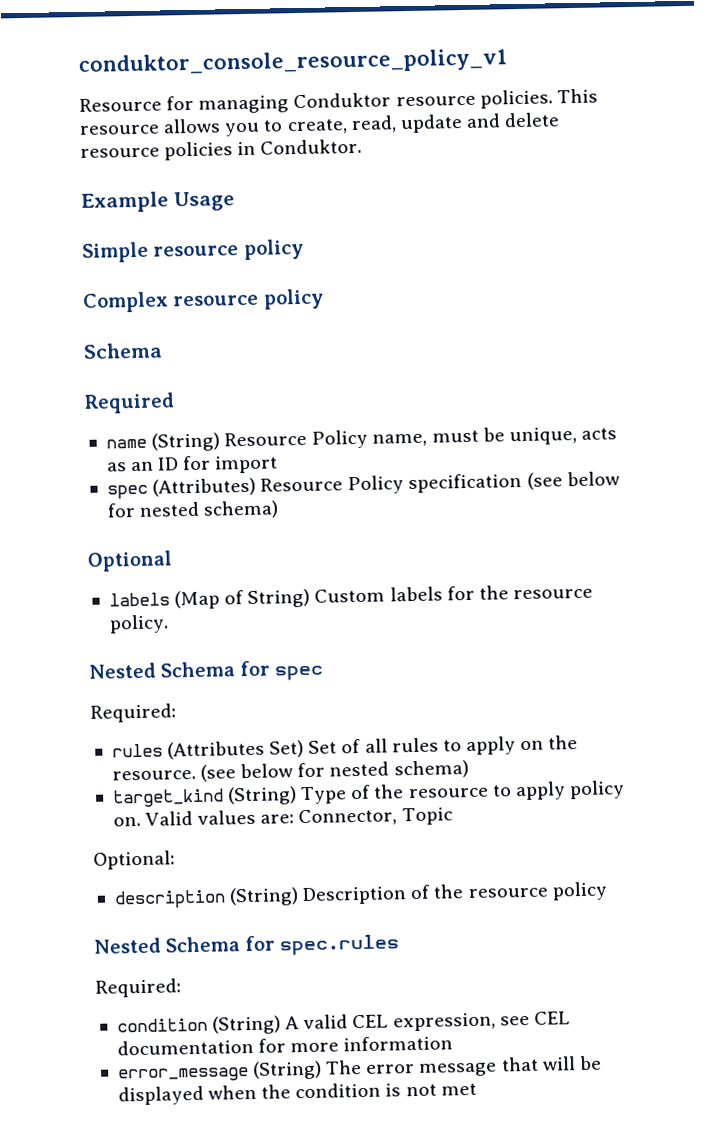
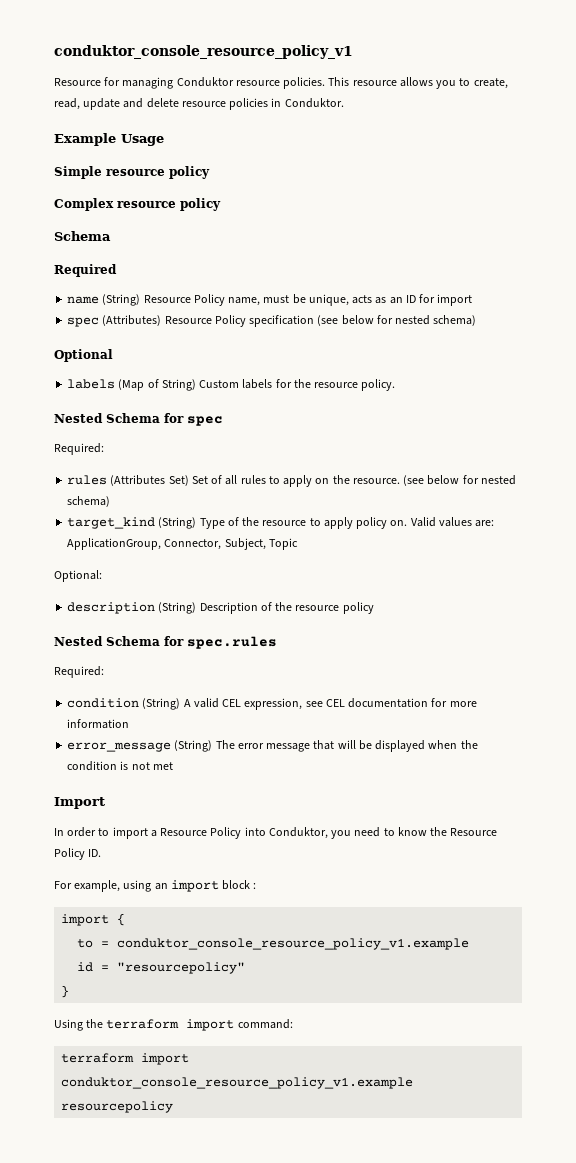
- Valid values are: Connector, Topic
+ Valid values are: ApplicationGroup, Connector, Subject, Topic
+ Import
+ In order to import a Resource Policy into Conduktor, you need to know the Resource Policy ID.
+ For example, using an import block :
+ import {
+ to = conduktor_console_resource_policy_v1.example
+ id = "resourcepolicy"
+ }
+ Using the terraform import command:
+ terraform import conduktor_console_resource_policy_v1.example resourcepolicy

